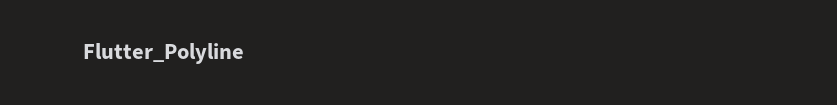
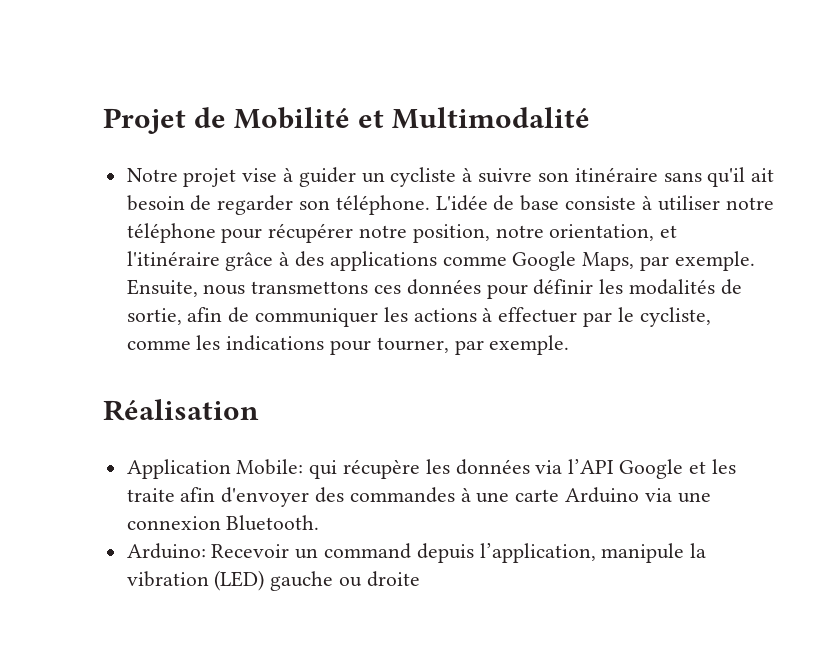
- Flutter_Polyline
+ Projet de Mobilité et Multimodalité
+ Notre projet vise à guider un cycliste à suivre son itinéraire sans qu'il ait besoin de regarder son téléphone. L'idée de base consiste à utiliser notre téléphone pour récupérer notre position, notre orientation, et l'itinéraire grâce à des applications comme Google Maps, par exemple. Ensuite, nous transmettons ces données pour définir les modalités de sortie, afin de communiquer les actions à effectuer par le cycliste, comme les indications pour tourner, par exemple.
+ Réalisation
+ Application Mobile: qui récupère les données via l’API Google et les traite afin d'envoyer des commandes à une carte Arduino via une connexion Bluetooth.
+ Arduino: Recevoir un command depuis l’application, manipule la vibration (LED) gauche ou droite

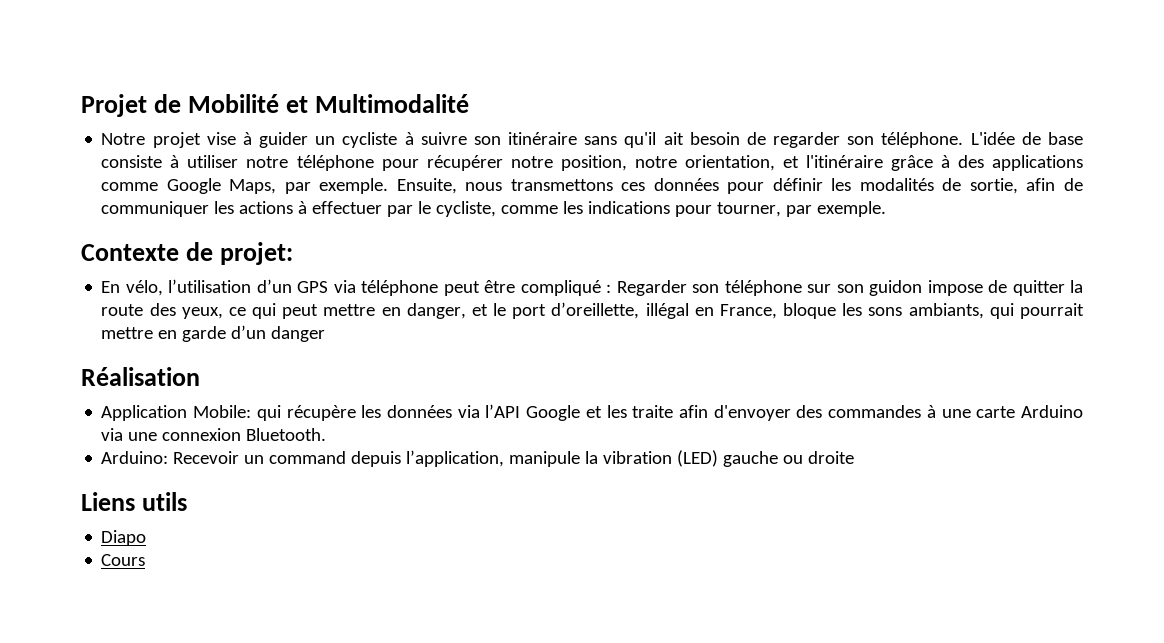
+ Contexte de projet:
+ En vélo, l’utilisation d’un GPS via téléphone peut être compliqué : Regarder son téléphone sur son guidon impose de quitter la route des yeux, ce qui peut mettre en danger, et le port d’oreillette, illégal en France, bloque les sons ambiants, qui pourrait mettre en garde d’un danger
+ Liens utils
+ Diapo
+ Cours

